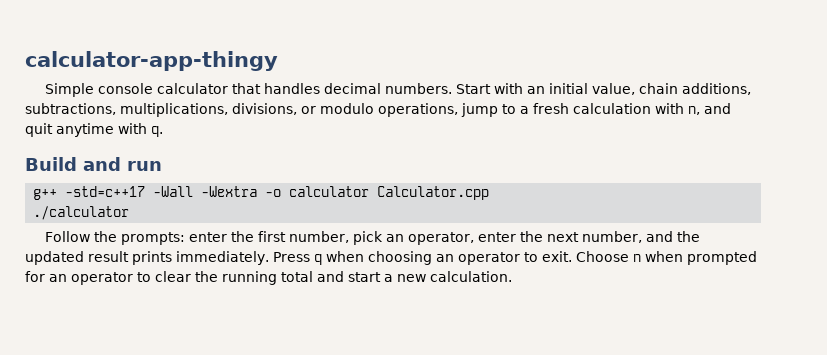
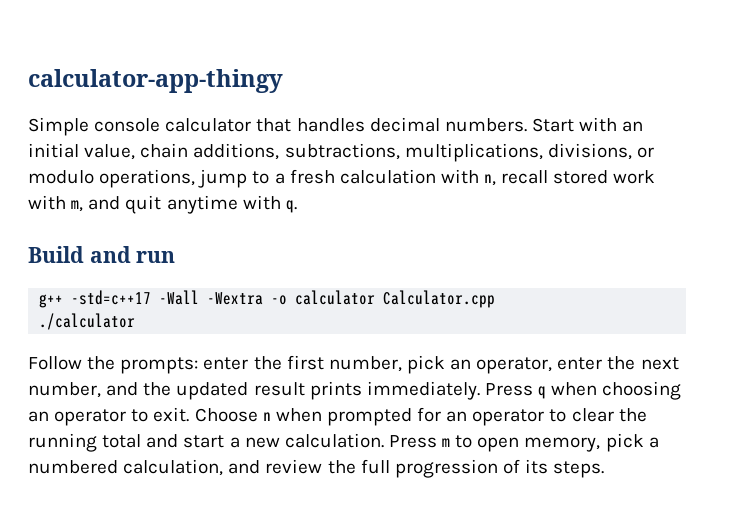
- Start with an initial value, chain additions, subtractions, multiplications, divisions, or modulo operations, jump to a fresh calculation with n, and quit anytime with q.
+ Start with an initial value, chain additions, subtractions, multiplications, divisions, or modulo operations, jump to a fresh calculation with n, recall stored work with m, and quit anytime with q.
+ Press m to open memory, pick a numbered calculation, and review the full progression of its steps.

